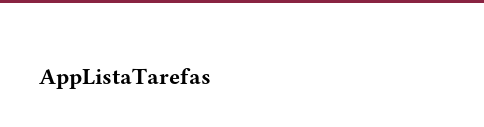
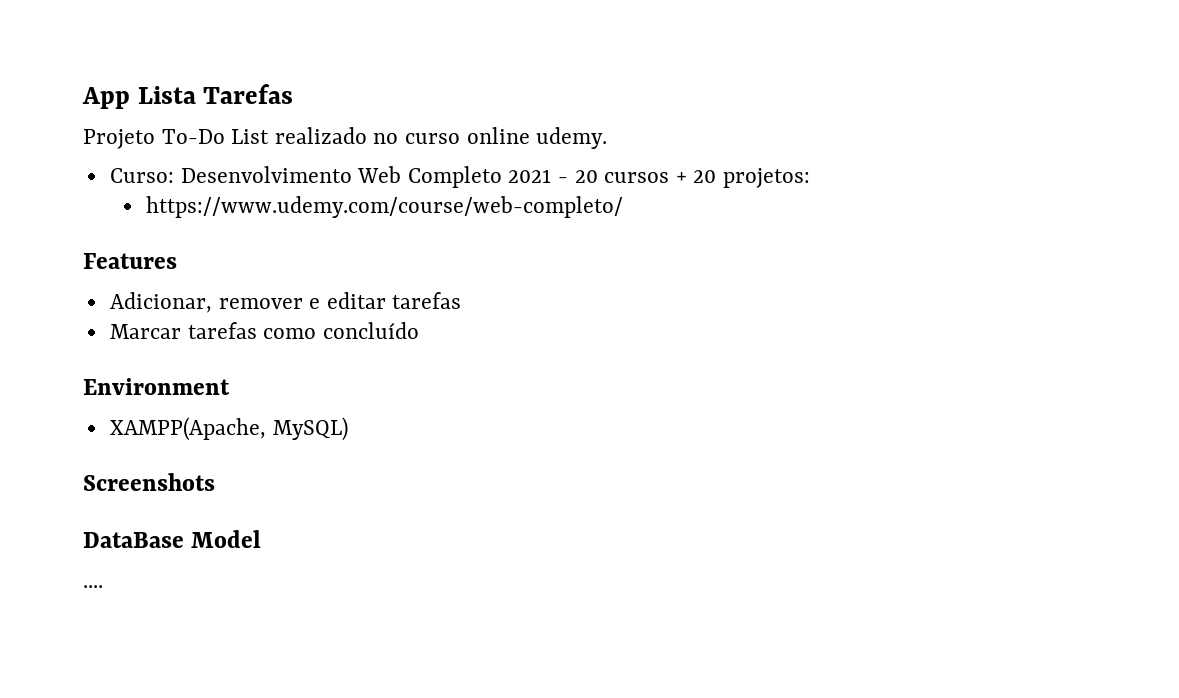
- AppListaTarefas
+ App Lista Tarefas
+ Projeto To-Do List realizado no curso online udemy.
+ Curso: Desenvolvimento Web Completo 2021 - 20 cursos + 20 projetos:
+ https://www.udemy.com/course/web-completo/
+ Features
+ Adicionar, remover e editar tarefas
+ Marcar tarefas como concluído
+ Environment
+ XAMPP(Apache, MySQL)
+ Screenshots
+ DataBase Model
+ ....

